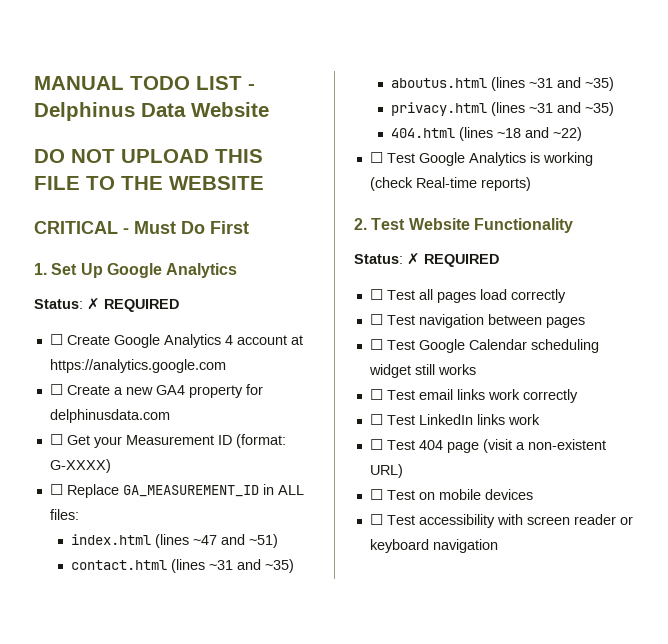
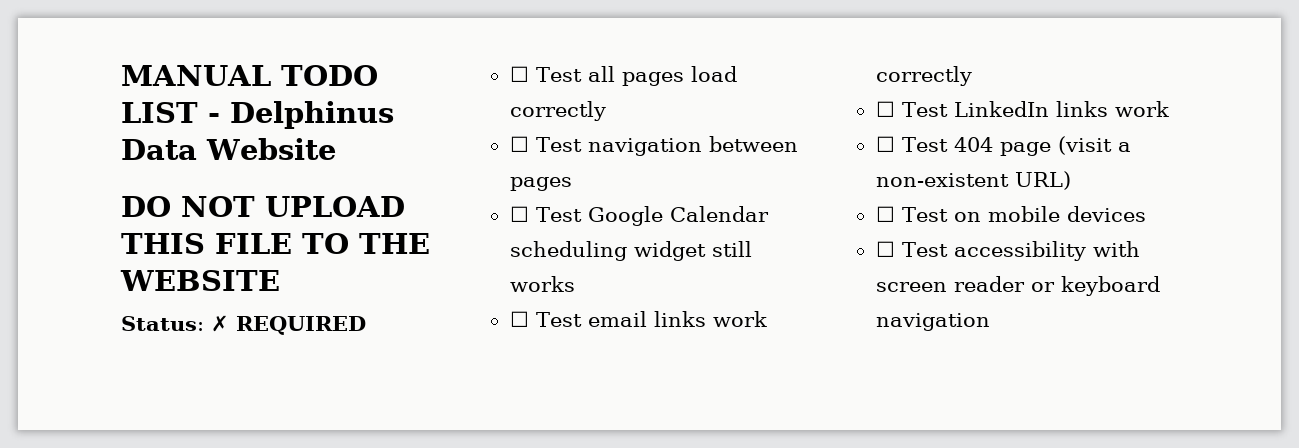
- CRITICAL - Must Do First
- 1. Set Up Google Analytics
- Status: ✗ REQUIRED
- ☐ Create Google Analytics 4 account at https://analytics.google.com
- ☐ Create a new GA4 property for delphinusdata.com
- ☐ Get your Measurement ID (format: G-XXXX)
- ☐ Replace GA_MEASUREMENT_ID in ALL files:
- index.html (lines ~47 and ~51)
- contact.html (lines ~31 and ~35)
- aboutus.html (lines ~31 and ~35)
- privacy.html (lines ~31 and ~35)
- 404.html (lines ~18 and ~22)
- ☐ Test Google Analytics is working (check Real-time reports)
- 2. Test Website Functionality

